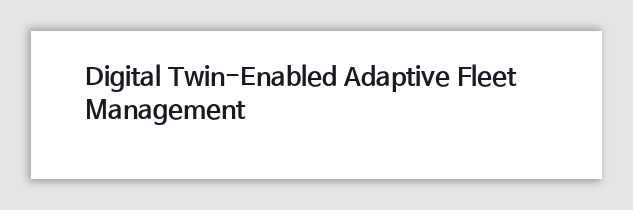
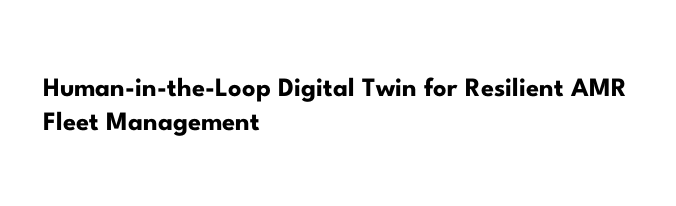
- Digital Twin-Enabled Adaptive Fleet Management
+ Human-in-the-Loop Digital Twin for Resilient AMR Fleet Management

